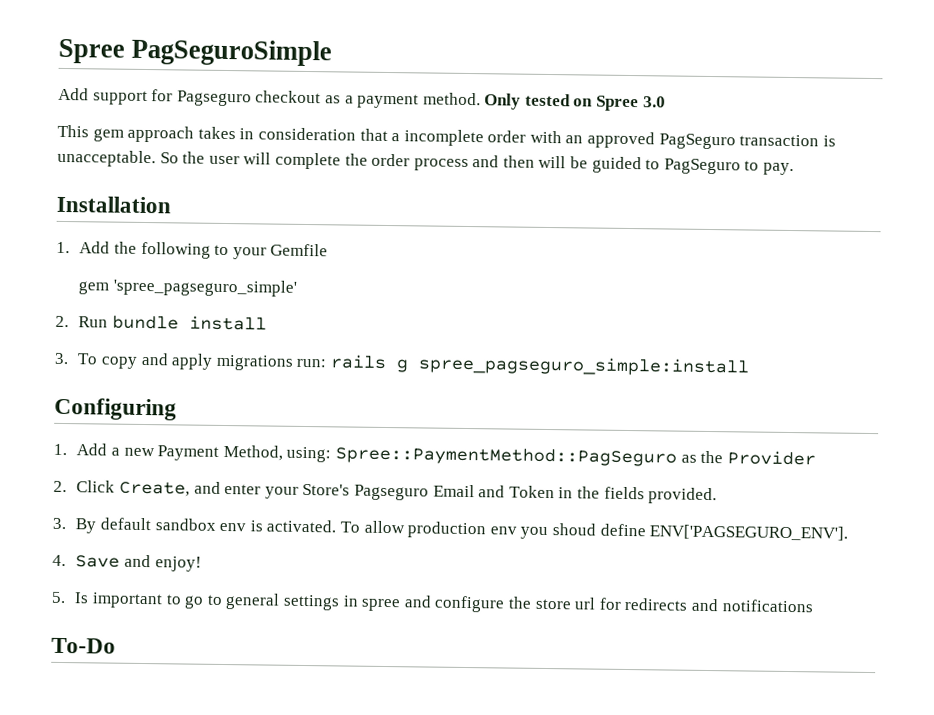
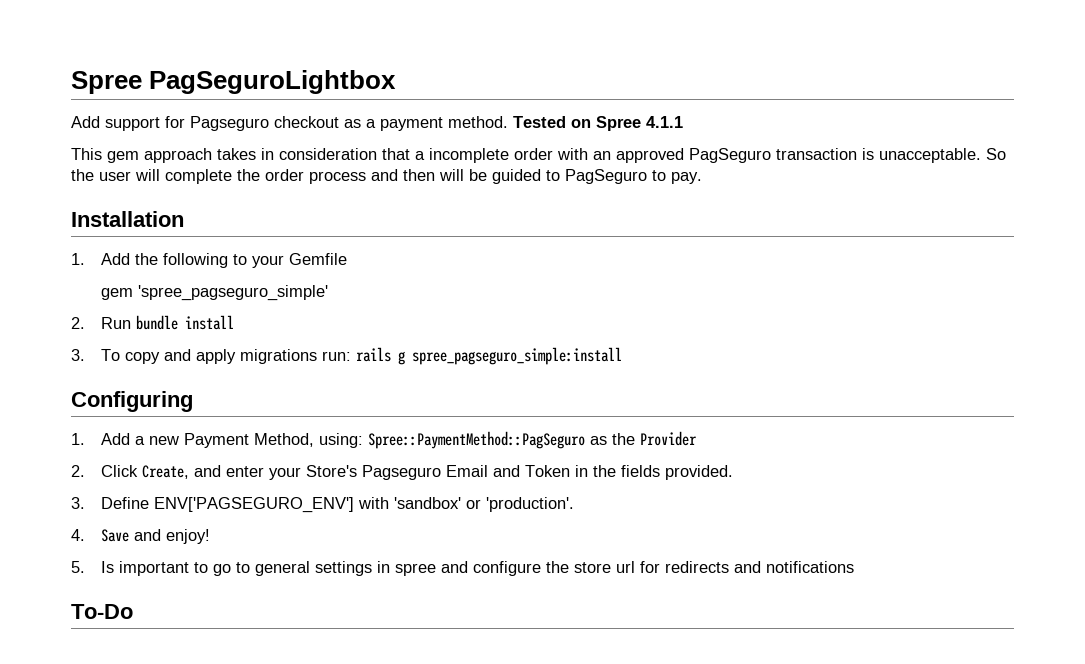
- Spree PagSeguroSimple
+ Spree PagSeguroLightbox
- Only tested on Spree 3.0
+ Tested on Spree 4.1.1
- 3. By default sandbox env is activated. To allow production env you shoud define ENV['PAGSEGURO_ENV'].
+ 3. Define ENV['PAGSEGURO_ENV'] with 'sandbox' or 'production'.

